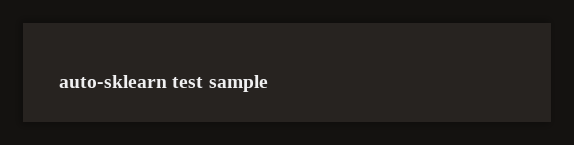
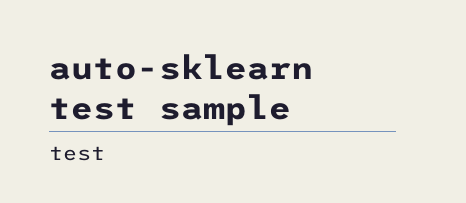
  auto-sklearn test sample
+ test

